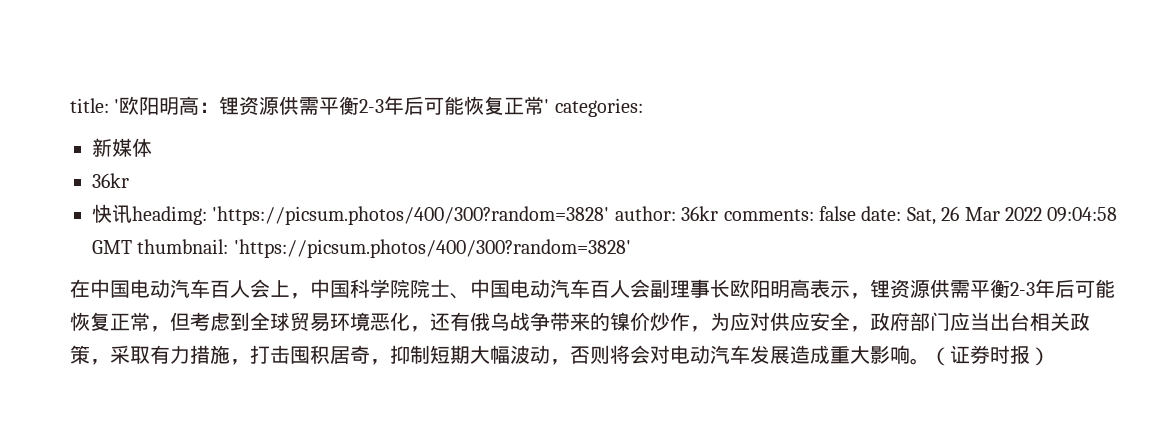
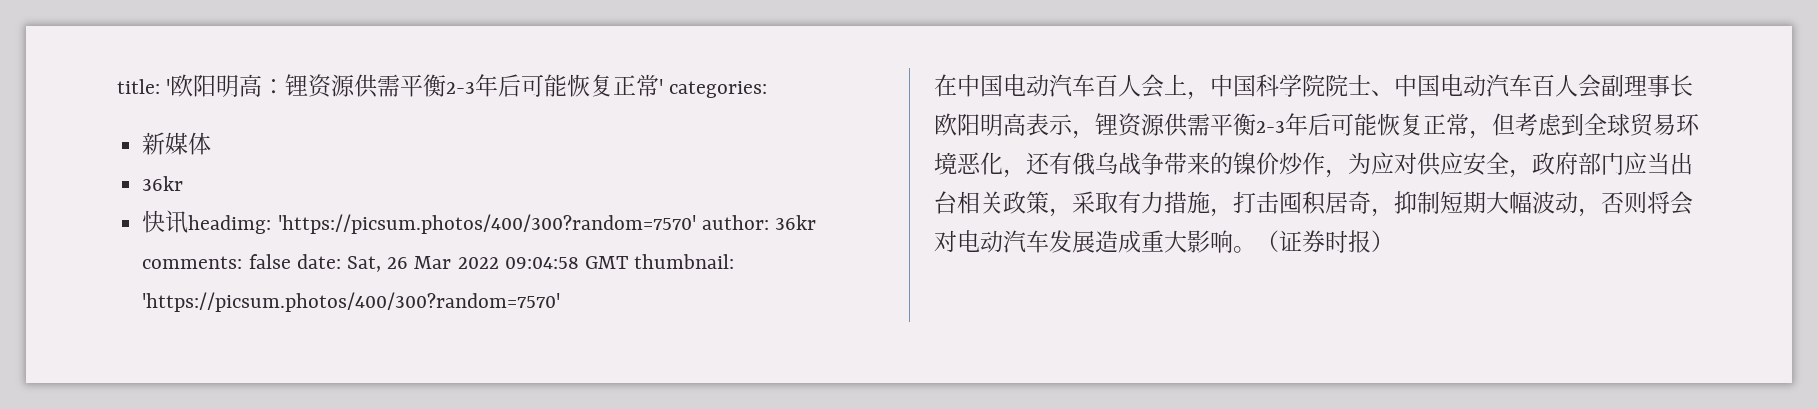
- 快讯headimg: 'https://picsum.photos/400/300?random=3828' author: 36kr comments: false date: Sat, 26 Mar 2022 09:04:58 GMT thumbnail: 'https://picsum.photos/400/300?random=3828'
+ 快讯headimg: 'https://picsum.photos/400/300?random=7570' author: 36kr comments: false date: Sat, 26 Mar 2022 09:04:58 GMT thumbnail: 'https://picsum.photos/400/300?random=7570'

